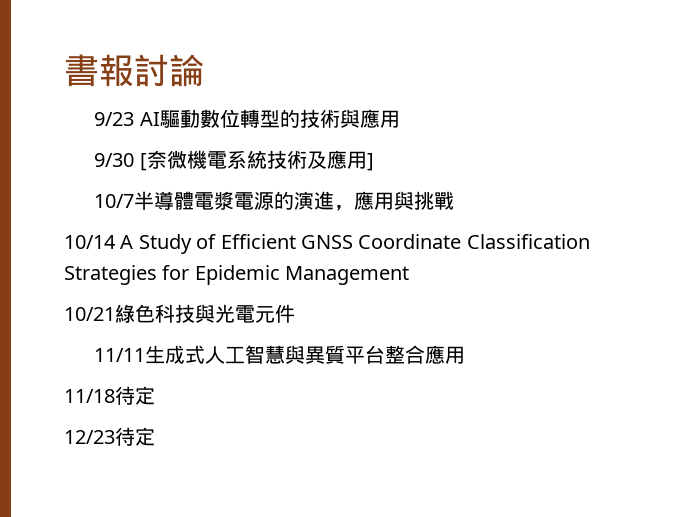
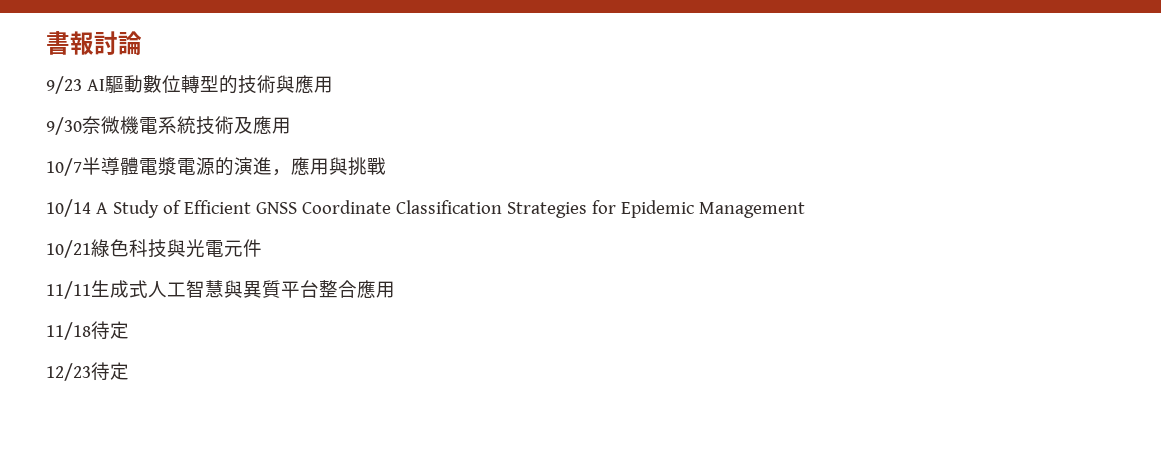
- 9/30 [奈微機電系統技術及應用]
+ 9/30奈微機電系統技術及應用

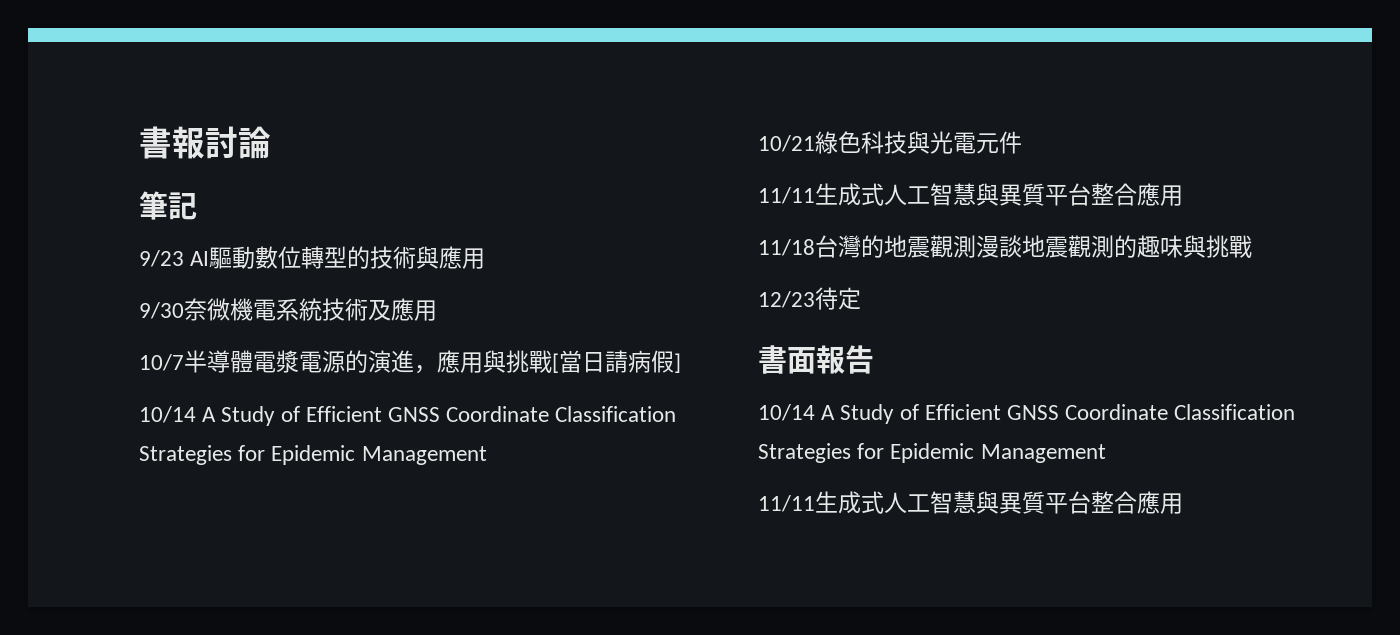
+ 筆記
- 10/7半導體電漿電源的演進，應用與挑戰
+ 10/7半導體電漿電源的演進，應用與挑戰[當日請病假]
- 11/18待定
+ 11/18台灣的地震觀測漫談地震觀測的趣味與挑戰
  12/23待定
+ 書面報告
+ 10/14 A Study of Efficient GNSS Coordinate Classification Strategies for Epidemic Management
+ 11/11生成式人工智慧與異質平台整合應用

